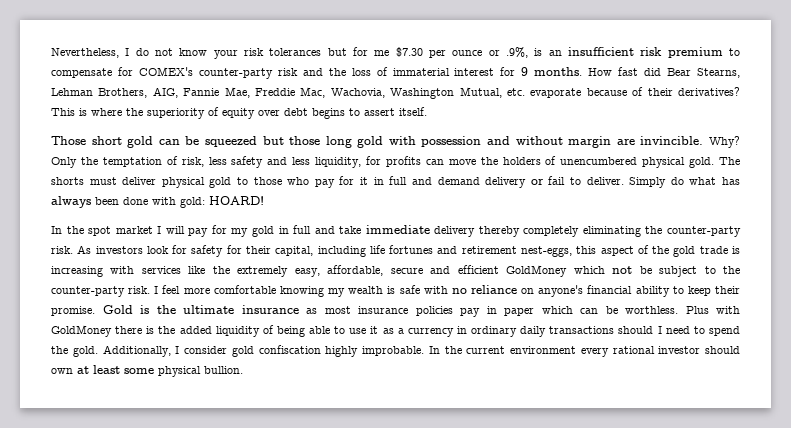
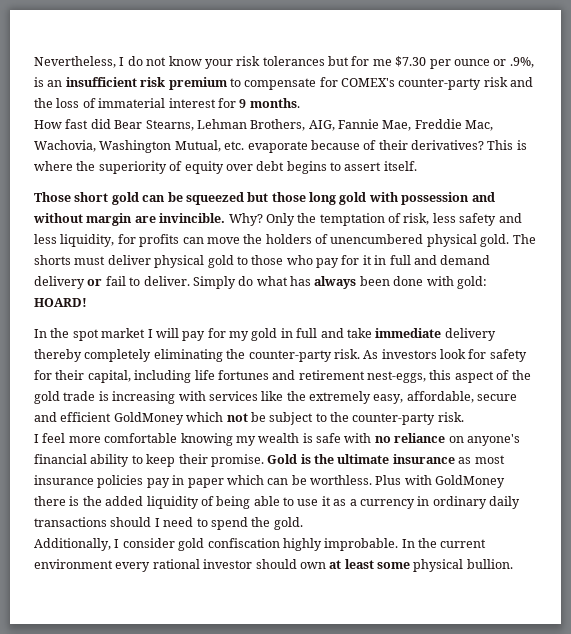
- Nevertheless, I do not know your risk tolerances but for me $7.30 per ounce or .9%, is an insufficient risk premium to compensate for COMEX's counter-party risk and the loss of immaterial interest for 9 months. How fast did Bear Stearns, Lehman Brothers, AIG, Fannie Mae, Freddie Mac, Wachovia, Washington Mutual, etc. evaporate because of their derivatives?
+ Nevertheless, I do not know your risk tolerances but for me $7.30 per ounce or .9%, is an insufficient risk premium to compensate for COMEX's counter-party risk and the loss of immaterial interest for 9 months.
+ How fast did Bear Stearns, Lehman Brothers, AIG, Fannie Mae, Freddie Mac, Wachovia, Washington Mutual, etc. evaporate because of their derivatives?
- As investors look for safety for their capital, including life fortunes and retirement nest-eggs, this aspect of the gold trade is increasing with services like the extremely easy, affordable, secure and efficient GoldMoney which not be subject to the counter-party risk. I feel more comfortable knowing my wealth is safe with no reliance on anyone's financial ability to keep their promise.
+ As investors look for safety for their capital, including life fortunes and retirement nest-eggs, this aspect of the gold trade is increasing with services like the extremely easy, affordable, secure and efficient GoldMoney which not be subject to the counter-party risk.
+ I feel more comfortable knowing my wealth is safe with no reliance on anyone's financial ability to keep their promise.
- Plus with GoldMoney there is the added liquidity of being able to use it as a currency in ordinary daily transactions should I need to spend the gold. Additionally, I consider gold confiscation highly improbable.
+ Plus with GoldMoney there is the added liquidity of being able to use it as a currency in ordinary daily transactions should I need to spend the gold.
+ Additionally, I consider gold confiscation highly improbable.

